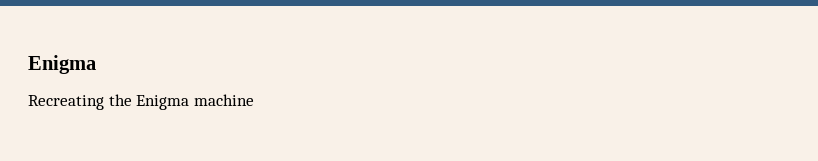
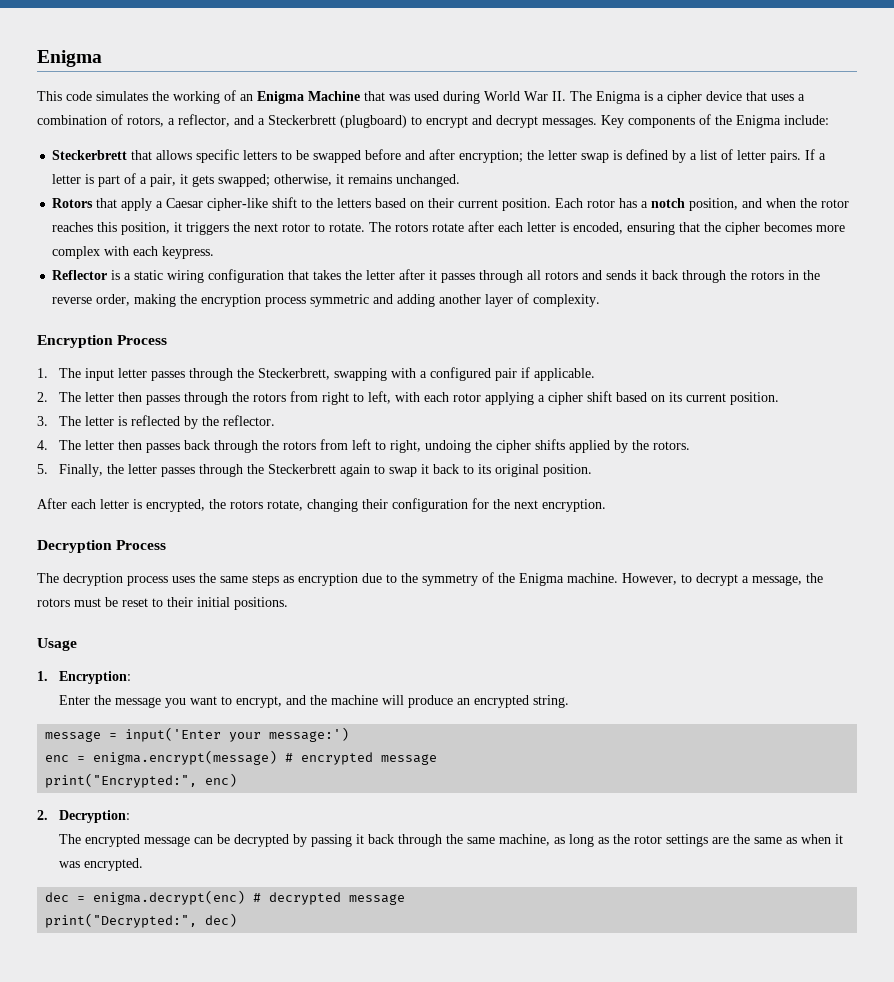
- Recreating the Enigma machine
+ This code simulates the working of an Enigma Machine that was used during World War II. The Enigma is a cipher device that uses a combination of rotors, a reflector, and a Steckerbrett (plugboard) to encrypt and decrypt messages. Key components of the Enigma include:
+ Steckerbrett that allows specific letters to be swapped before and after encryption; the letter swap is defined by a list of letter pairs. If a letter is part of a pair, it gets swapped; otherwise, it remains unchanged.
+ Rotors that apply a Caesar cipher-like shift to the letters based on their current position. Each rotor has a notch position, and when the rotor reaches this position, it triggers the next rotor to rotate. The rotors rotate after each letter is encoded, ensuring that the cipher becomes more complex with each keypress.
+ Reflector is a static wiring configuration that takes the letter after it passes through all rotors and sends it back through the rotors in the reverse order, making the encryption process symmetric and adding another layer of complexity.
+ Encryption Process
+ 1. The input letter passes through the Steckerbrett, swapping with a configured pair if applicable.
+ 2. The letter then passes through the rotors from right to left, with each rotor applying a cipher shift based on its current position.
+ 3. The letter is reflected by the reflector.
+ 4. The letter then passes back through the rotors from left to right, undoing the cipher shifts applied by the rotors.
+ 5. Finally, the letter passes through the Steckerbrett again to swap it back to its original position.
+ After each letter is encrypted, the rotors rotate, changing their configuration for the next encryption.
+ Decryption Process
+ The decryption process uses the same steps as encryption due to the symmetry of the Enigma machine. However, to decrypt a message, the rotors must be reset to their initial positions.
+ Usage
+ 1. Encryption:
+ Enter the message you want to encrypt, and the machine will produce an encrypted string.
+ message = input('Enter your message:')
+ enc = enigma.encrypt(message) # encrypted message
+ print("Encrypted:", enc)
+ 2. Decryption:
+ The encrypted message can be decrypted by passing it back through the same machine, as long as the rotor settings are the same as when it was encrypted.
+ dec = enigma.decrypt(enc) # decrypted message
+ print("Decrypted:", dec)

